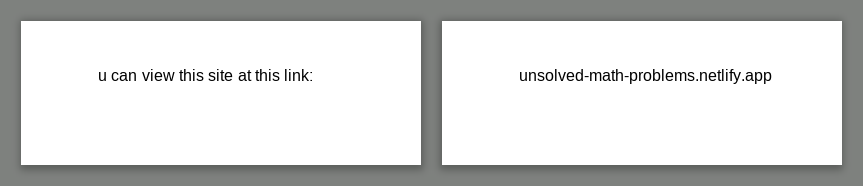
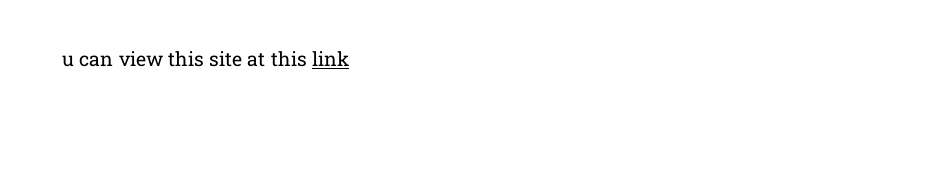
- u can view this site at this link: unsolved-math-problems.netlify.app
+ u can view this site at this link

